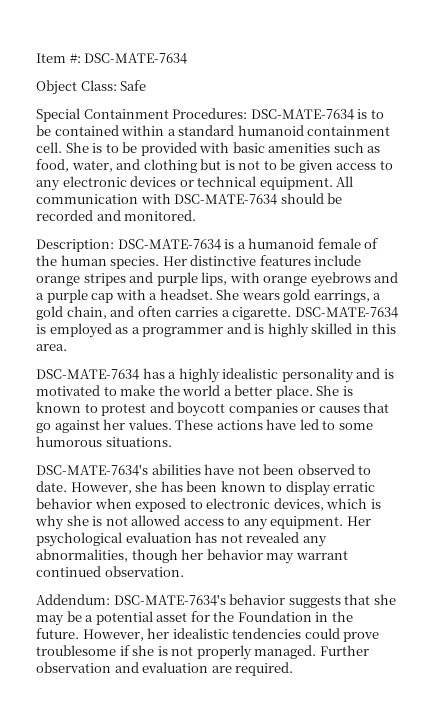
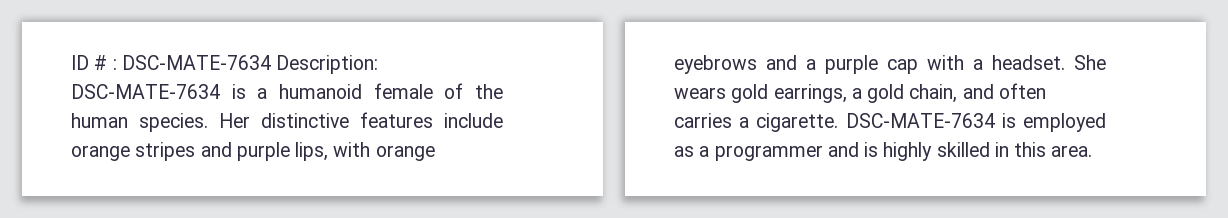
- Item #: DSC-MATE-7634
- Object Class: Safe
- Special Containment Procedures: DSC-MATE-7634 is to be contained within a standard humanoid containment cell. She is to be provided with basic amenities such as food, water, and clothing but is not to be given access to any electronic devices or technical equipment. All communication with DSC-MATE-7634 should be recorded and monitored.
- Description: DSC-MATE-7634 is a humanoid female of the human species.
+ ID # : DSC-MATE-7634 Description: DSC-MATE-7634 is a humanoid female of the human species.
- DSC-MATE-7634 has a highly idealistic personality and is motivated to make the world a better place. She is known to protest and boycott companies or causes that go against her values. These actions have led to some humorous situations.
- DSC-MATE-7634's abilities have not been observed to date. However, she has been known to display erratic behavior when exposed to electronic devices, which is why she is not allowed access to any equipment. Her psychological evaluation has not revealed any abnormalities, though her behavior may warrant continued observation.
- Addendum: DSC-MATE-7634's behavior suggests that she may be a potential asset for the Foundation in the future. However, her idealistic tendencies could prove troublesome if she is not properly managed. Further observation and evaluation are required.

